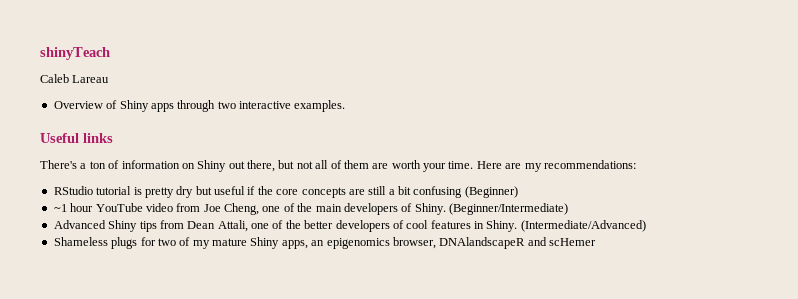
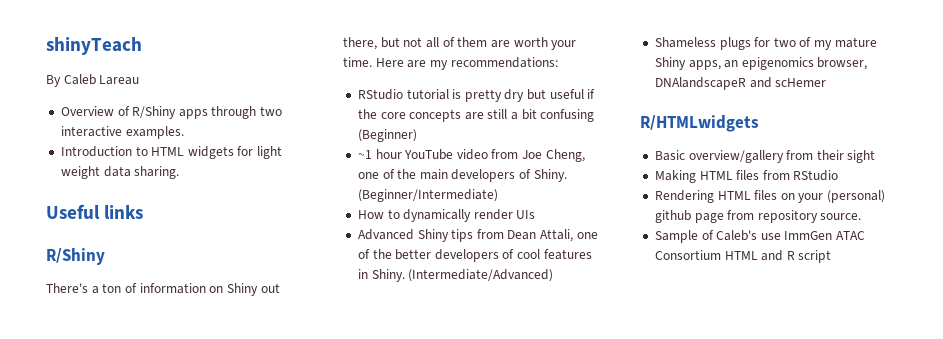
- Caleb Lareau
+ By Caleb Lareau
- Overview of Shiny apps through two interactive examples.
+ Overview of R/Shiny apps through two interactive examples.
+ Introduction to HTML widgets for light weight data sharing.
  Useful links
+ R/Shiny
+ How to dynamically render UIs
+ R/HTMLwidgets
+ Basic overview/gallery from their sight
+ Making HTML files from RStudio
+ Rendering HTML files on your (personal) github page from repository source.
+ Sample of Caleb's use ImmGen ATAC Consortium HTML and R script

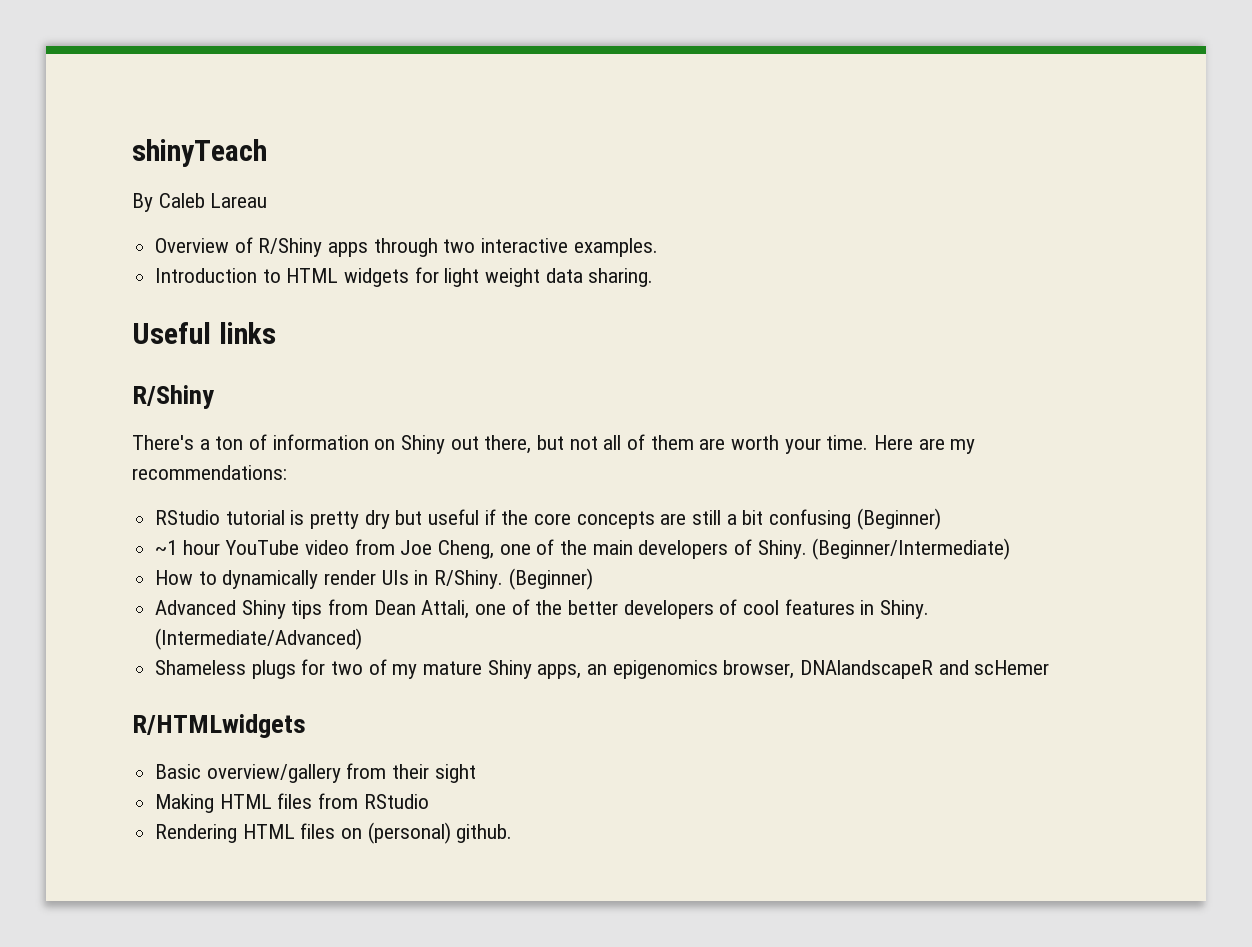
- How to dynamically render UIs
+ How to dynamically render UIs in R/Shiny. (Beginner)
- Rendering HTML files on your (personal) github page from repository source.
- Sample of Caleb's use ImmGen ATAC Consortium HTML and R script
+ Rendering HTML files on (personal) github.

